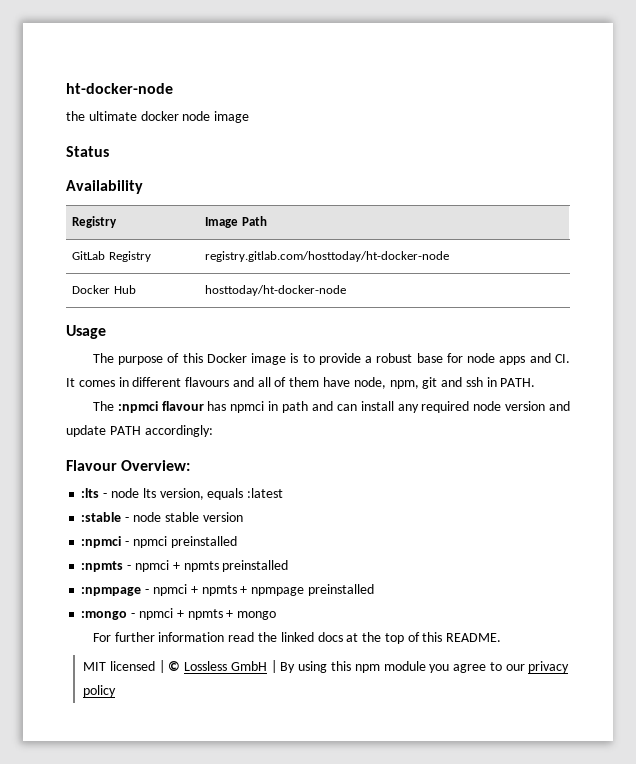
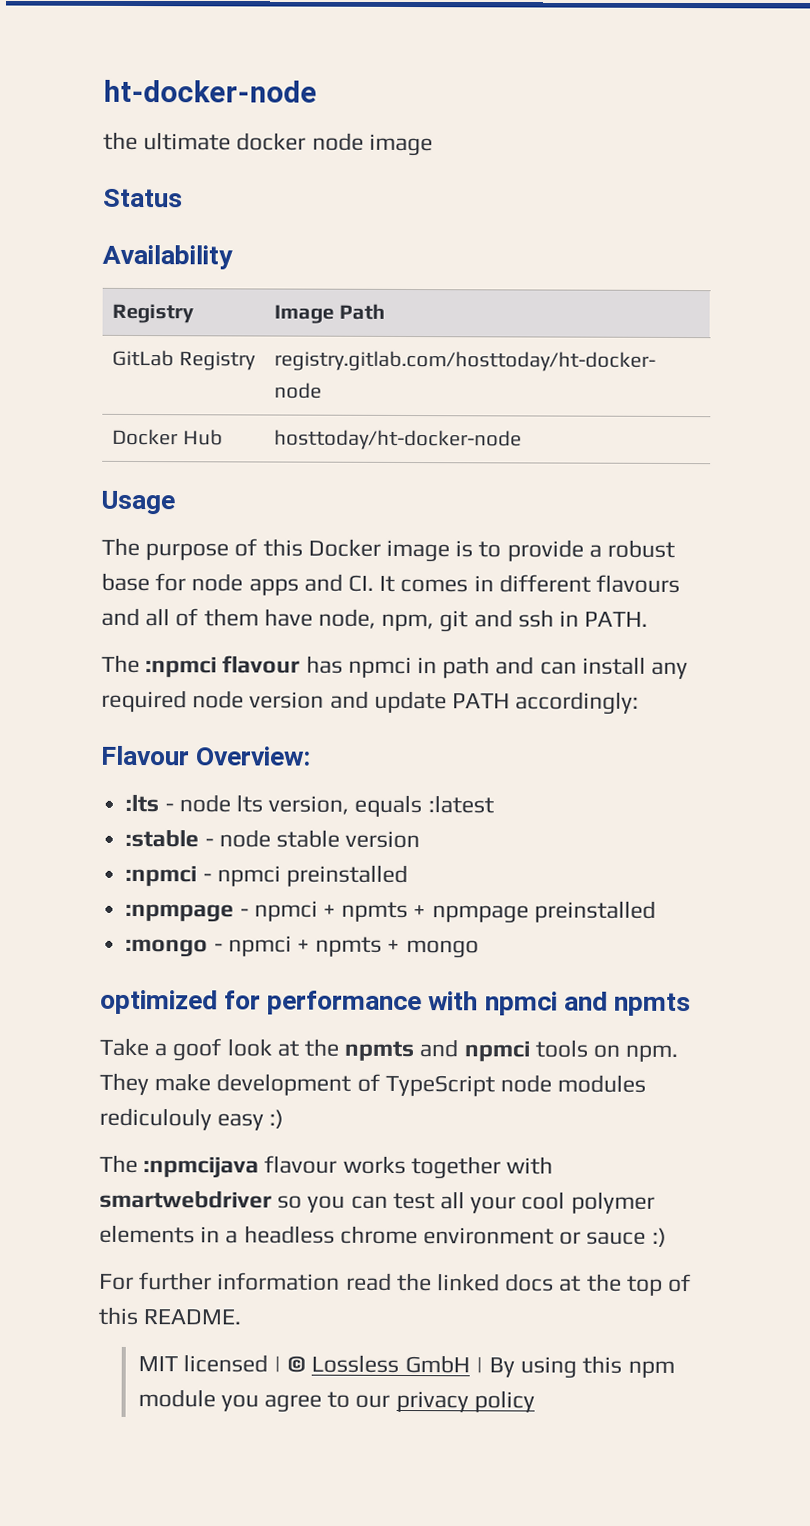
- :npmts - npmci + npmts preinstalled
+ optimized for performance with npmci and npmts
+ Take a goof look at the npmts and npmci tools on npm. They make development of TypeScript node modules rediculouly easy :)
+ The :npmcijava flavour works together with smartwebdriver so you can test all your cool polymer elements in a headless chrome environment or sauce :)

